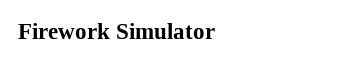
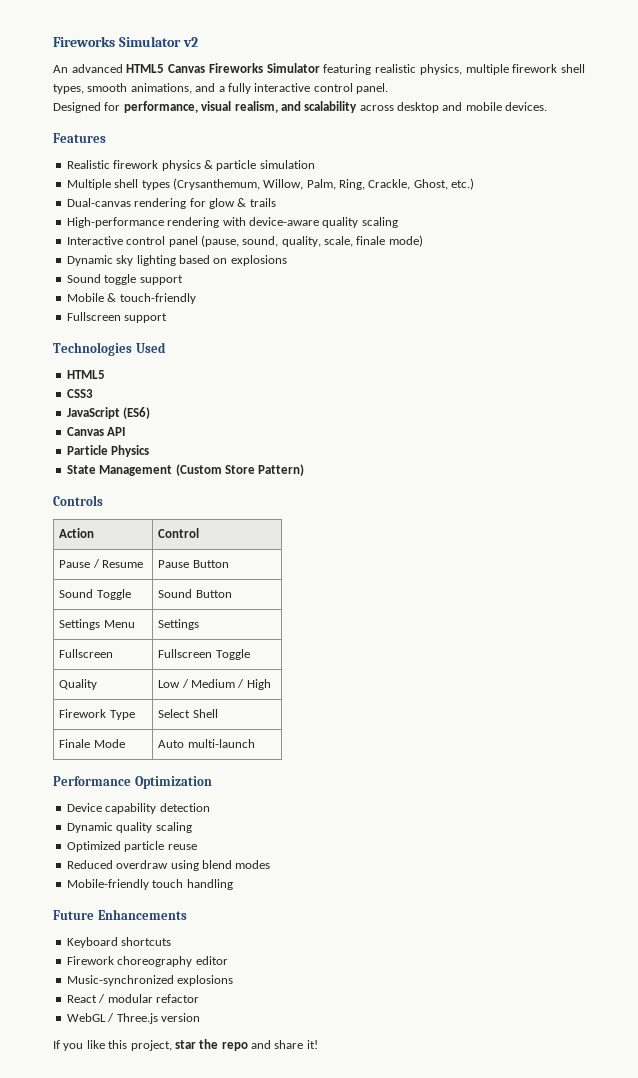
- Firework Simulator
+ Fireworks Simulator v2
+ An advanced HTML5 Canvas Fireworks Simulator featuring realistic physics, multiple firework shell types, smooth animations, and a fully interactive control panel.
+ Designed for performance, visual realism, and scalability across desktop and mobile devices.
+ Features
+ Realistic firework physics & particle simulation
+ Multiple shell types (Crysanthemum, Willow, Palm, Ring, Crackle, Ghost, etc.)
+ Dual-canvas rendering for glow & trails
+ High-performance rendering with device-aware quality scaling
+ Interactive control panel (pause, sound, quality, scale, finale mode)
+ Dynamic sky lighting based on explosions
+ Sound toggle support
+ Mobile & touch-friendly
+ Fullscreen support
+ Technologies Used
+ HTML5
+ CSS3
+ JavaScript (ES6)
+ Canvas API
+ Particle Physics
+ State Management (Custom Store Pattern)
+ Controls
+ Action | Control
+ Pause / Resume | Pause Button
+ Sound Toggle | Sound Button
+ Settings Menu | Settings
+ Fullscreen | Fullscreen Toggle
+ Quality | Low / Medium / High
+ Firework Type | Select Shell
+ Finale Mode | Auto multi-launch
+ Performance Optimization
+ Device capability detection
+ Dynamic quality scaling
+ Optimized particle reuse
+ Reduced overdraw using blend modes
+ Mobile-friendly touch handling
+ Future Enhancements
+ Keyboard shortcuts
+ Firework choreography editor
+ Music-synchronized explosions
+ React / modular refactor
+ WebGL / Three.js version
+ If you like this project, star the repo and share it!

